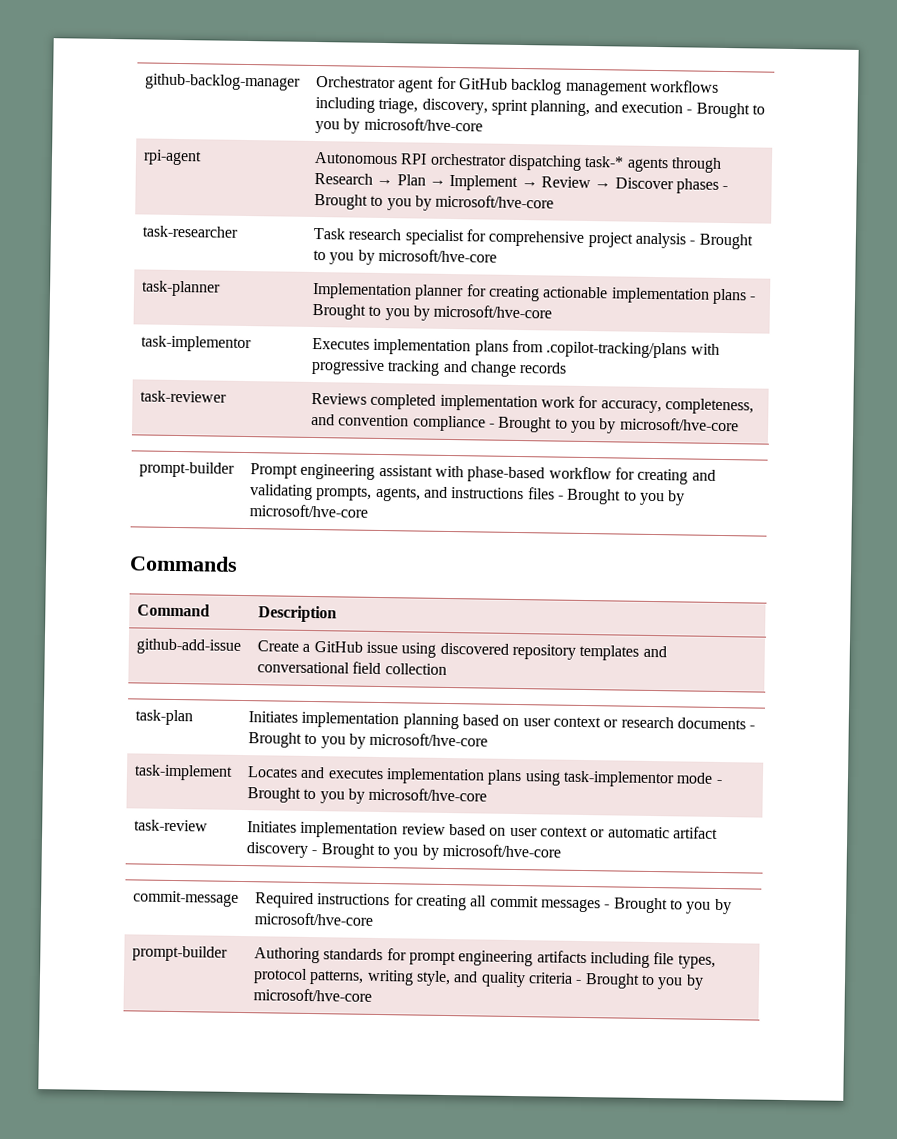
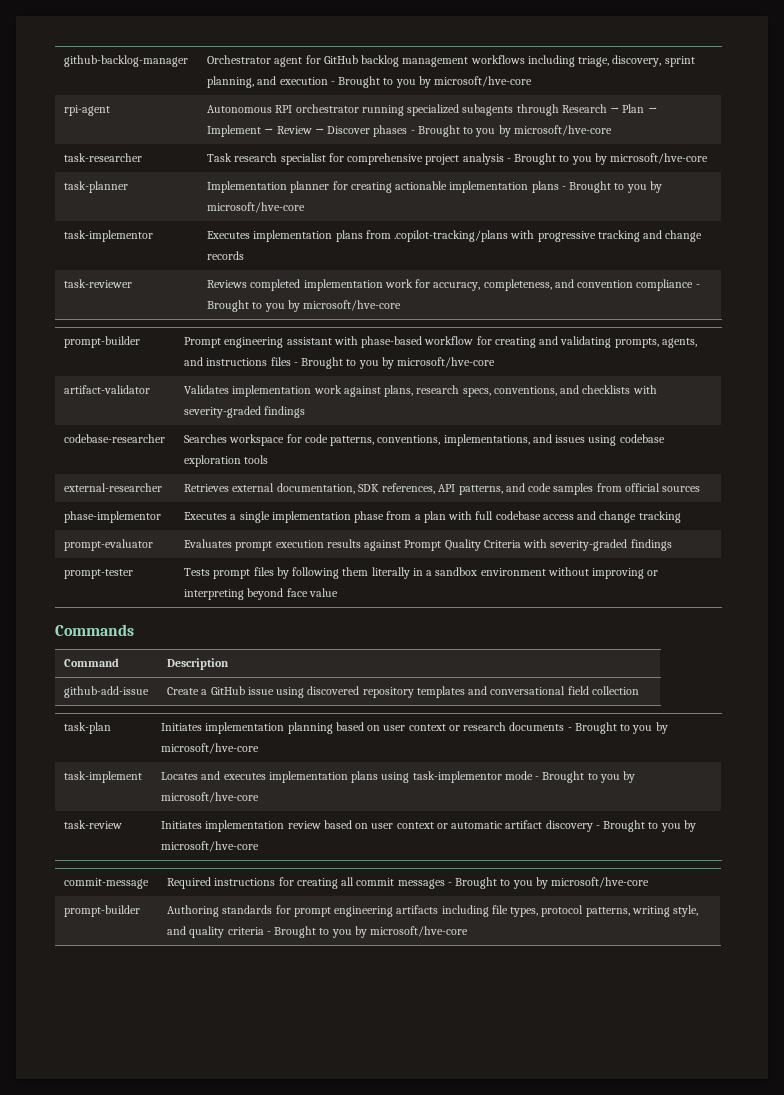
- rpi-agent | Autonomous RPI orchestrator dispatching task-* agents through Research → Plan → Implement → Review → Discover phases - Brought to you by microsoft/hve-core
+ rpi-agent | Autonomous RPI orchestrator running specialized subagents through Research → Plan → Implement → Review → Discover phases - Brought to you by microsoft/hve-core
+ artifact-validator | Validates implementation work against plans, research specs, conventions, and checklists with severity-graded findings
+ codebase-researcher | Searches workspace for code patterns, conventions, implementations, and issues using codebase exploration tools
+ external-researcher | Retrieves external documentation, SDK references, API patterns, and code samples from official sources
+ phase-implementor | Executes a single implementation phase from a plan with full codebase access and change tracking
+ prompt-evaluator | Evaluates prompt execution results against Prompt Quality Criteria with severity-graded findings
+ prompt-tester | Tests prompt files by following them literally in a sandbox environment without improving or interpreting beyond face value

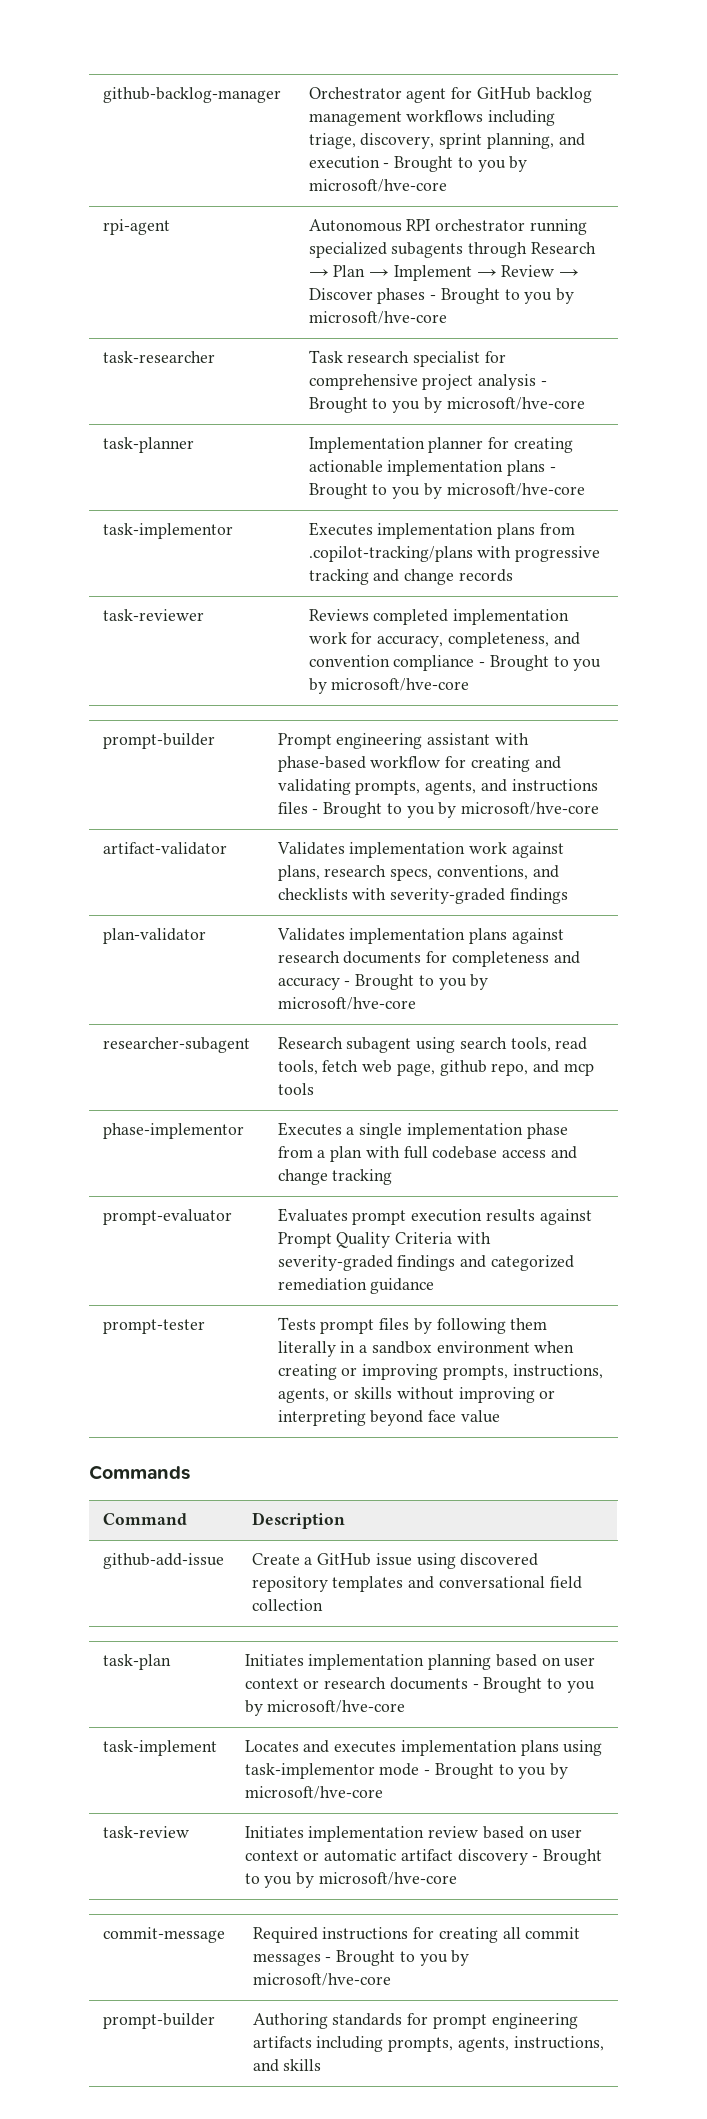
- codebase-researcher | Searches workspace for code patterns, conventions, implementations, and issues using codebase exploration tools
- external-researcher | Retrieves external documentation, SDK references, API patterns, and code samples from official sources
+ plan-validator | Validates implementation plans against research documents for completeness and accuracy - Brought to you by microsoft/hve-core
+ researcher-subagent | Research subagent using search tools, read tools, fetch web page, github repo, and mcp tools
- prompt-evaluator | Evaluates prompt execution results against Prompt Quality Criteria with severity-graded findings
+ prompt-evaluator | Evaluates prompt execution results against Prompt Quality Criteria with severity-graded findings and categorized remediation guidance
- prompt-tester | Tests prompt files by following them literally in a sandbox environment without improving or interpreting beyond face value
+ prompt-tester | Tests prompt files by following them literally in a sandbox environment when creating or improving prompts, instructions, agents, or skills without improving or interpreting beyond face value
- prompt-builder | Authoring standards for prompt engineering artifacts including file types, protocol patterns, writing style, and quality criteria - Brought to you by microsoft/hve-core
+ prompt-builder | Authoring standards for prompt engineering artifacts including prompts, agents, instructions, and skills

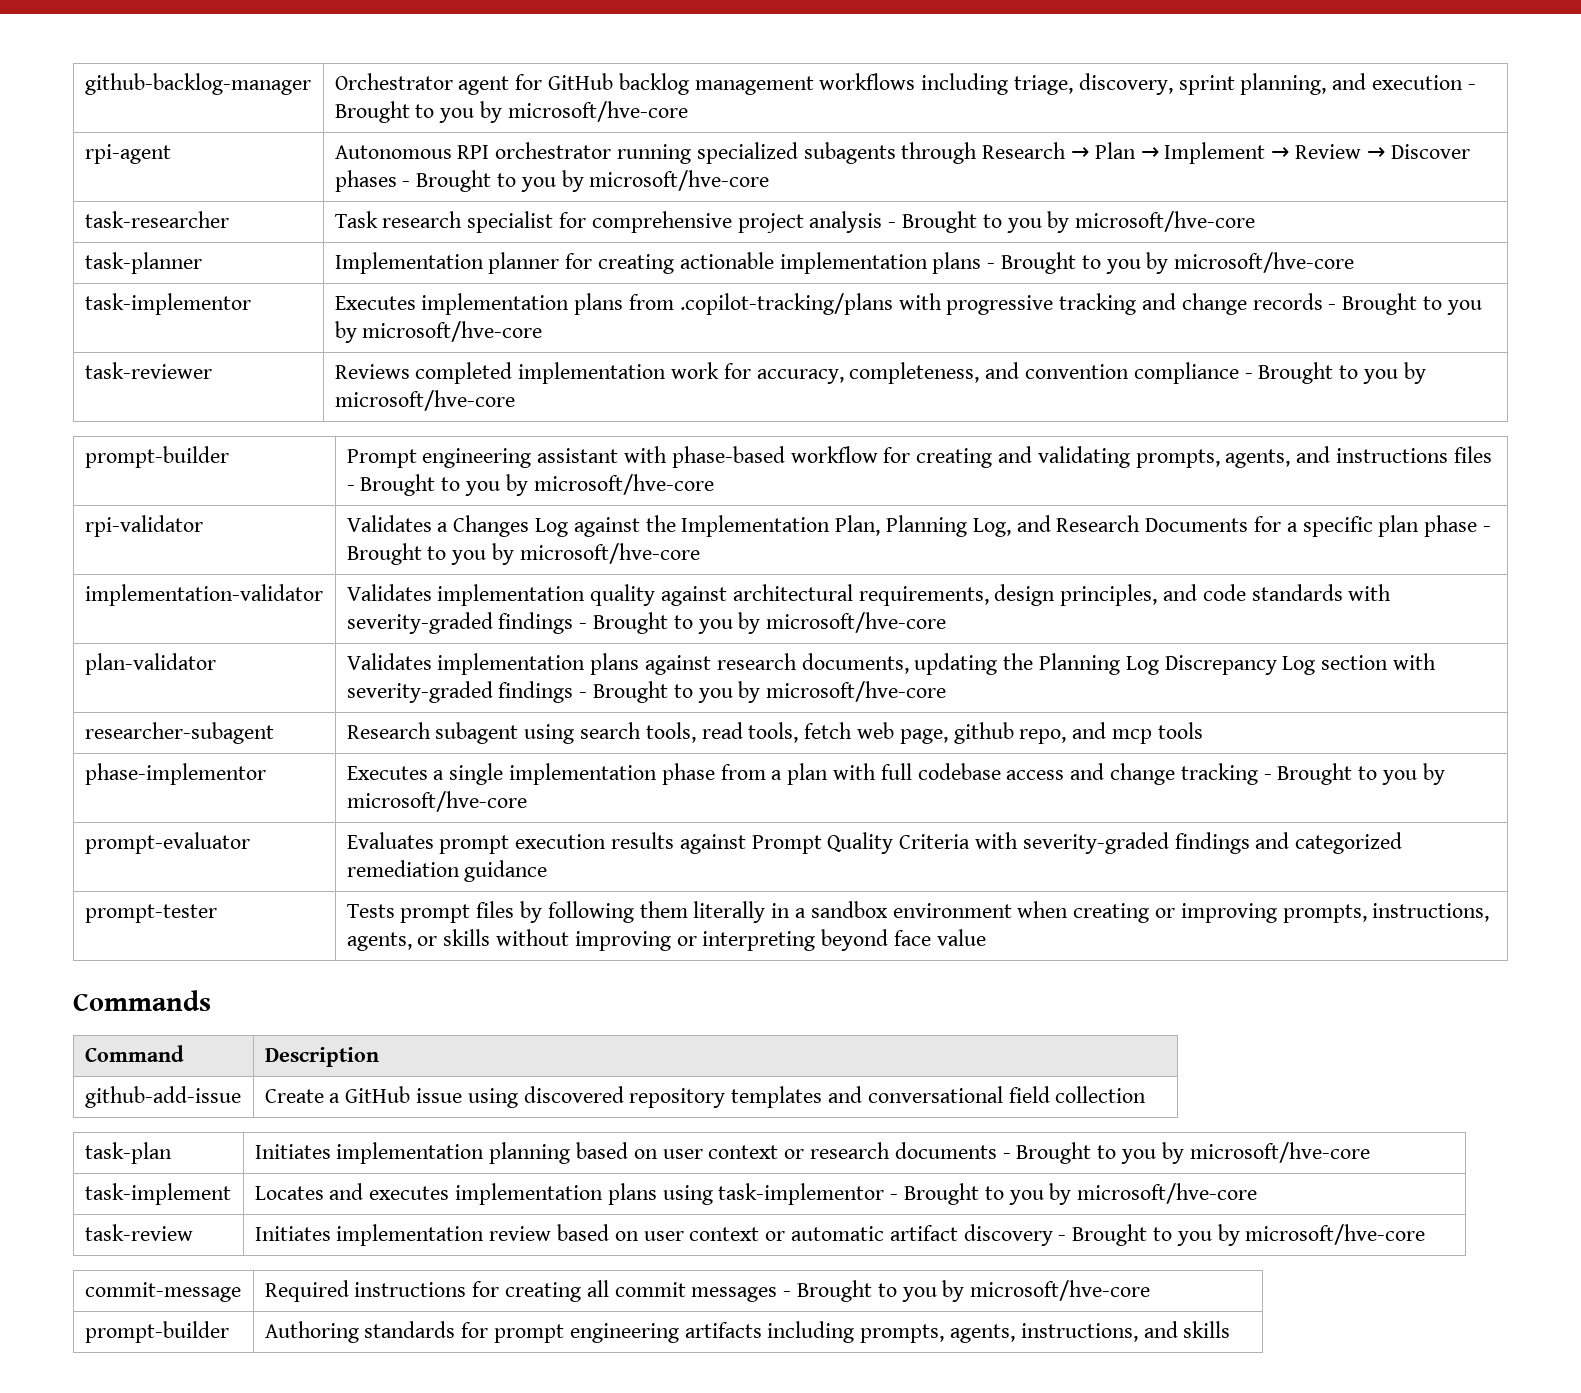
- task-implementor | Executes implementation plans from .copilot-tracking/plans with progressive tracking and change records
+ task-implementor | Executes implementation plans from .copilot-tracking/plans with progressive tracking and change records - Brought to you by microsoft/hve-core
- artifact-validator | Validates implementation work against plans, research specs, conventions, and checklists with severity-graded findings
+ rpi-validator | Validates a Changes Log against the Implementation Plan, Planning Log, and Research Documents for a specific plan phase - Brought to you by microsoft/hve-core
+ implementation-validator | Validates implementation quality against architectural requirements, design principles, and code standards with severity-graded findings - Brought to you by microsoft/hve-core
- plan-validator | Validates implementation plans against research documents for completeness and accuracy - Brought to you by microsoft/hve-core
+ plan-validator | Validates implementation plans against research documents, updating the Planning Log Discrepancy Log section with severity-graded findings - Brought to you by microsoft/hve-core
- phase-implementor | Executes a single implementation phase from a plan with full codebase access and change tracking
+ phase-implementor | Executes a single implementation phase from a plan with full codebase access and change tracking - Brought to you by microsoft/hve-core
- task-implement | Locates and executes implementation plans using task-implementor mode - Brought to you by microsoft/hve-core
+ task-implement | Locates and executes implementation plans using task-implementor - Brought to you by microsoft/hve-core

